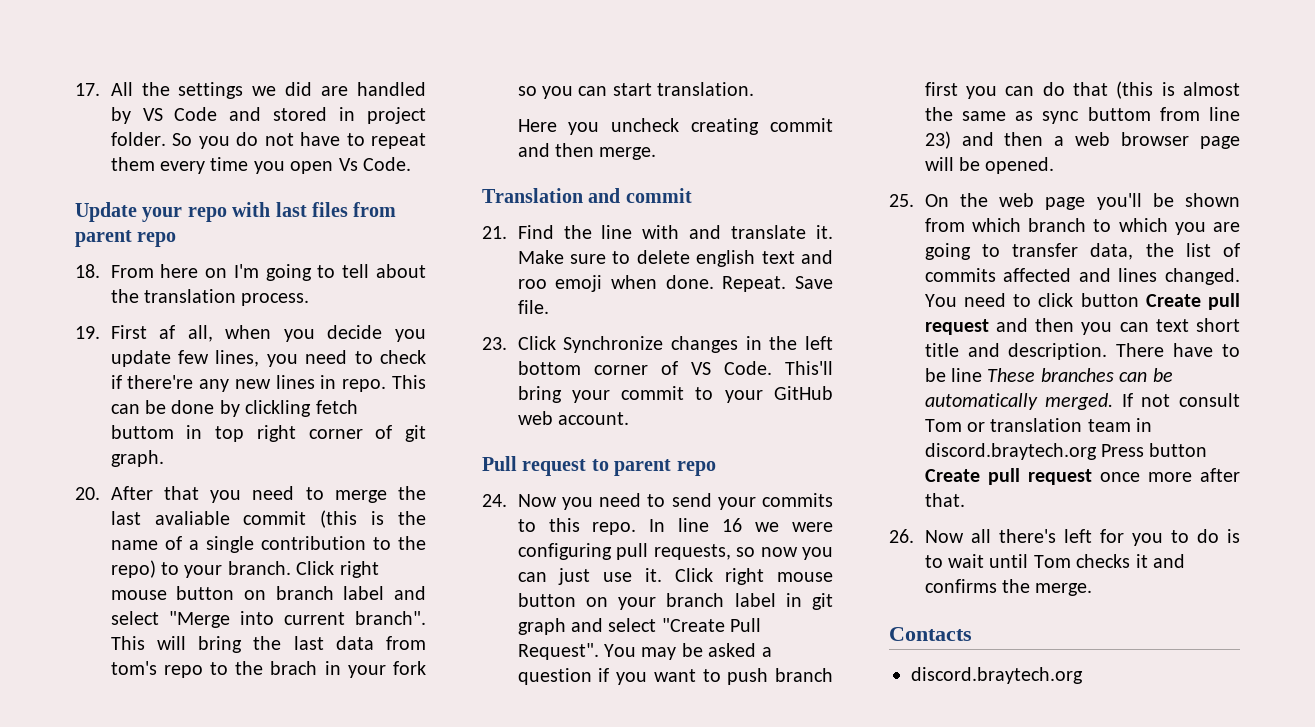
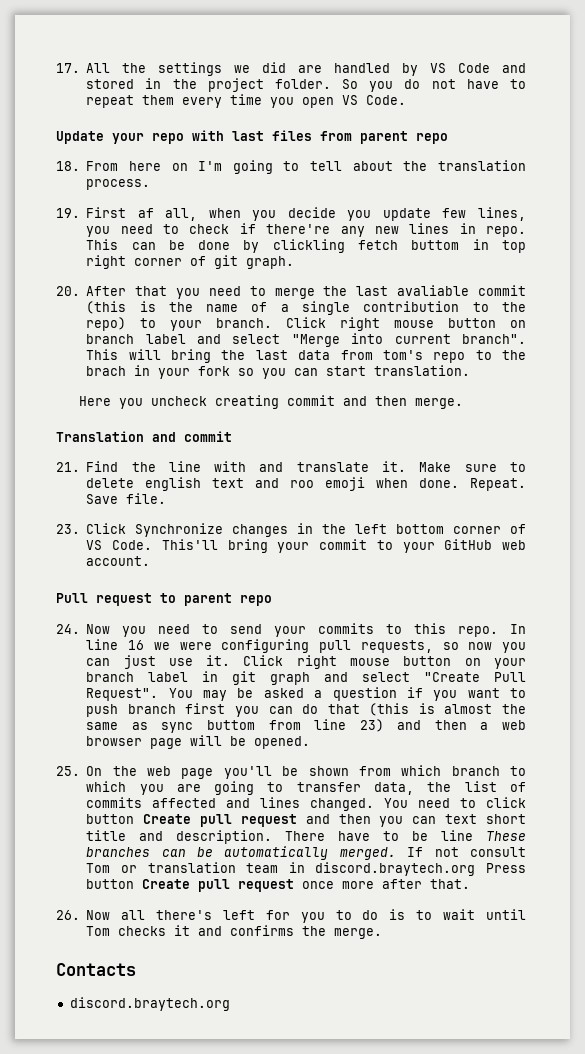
- 17. All the settings we did are handled by VS Code and stored in project folder.
+ 17. All the settings we did are handled by VS Code and stored in the project folder.
- So you do not have to repeat them every time you open Vs Code.
+ So you do not have to repeat them every time you open VS Code.

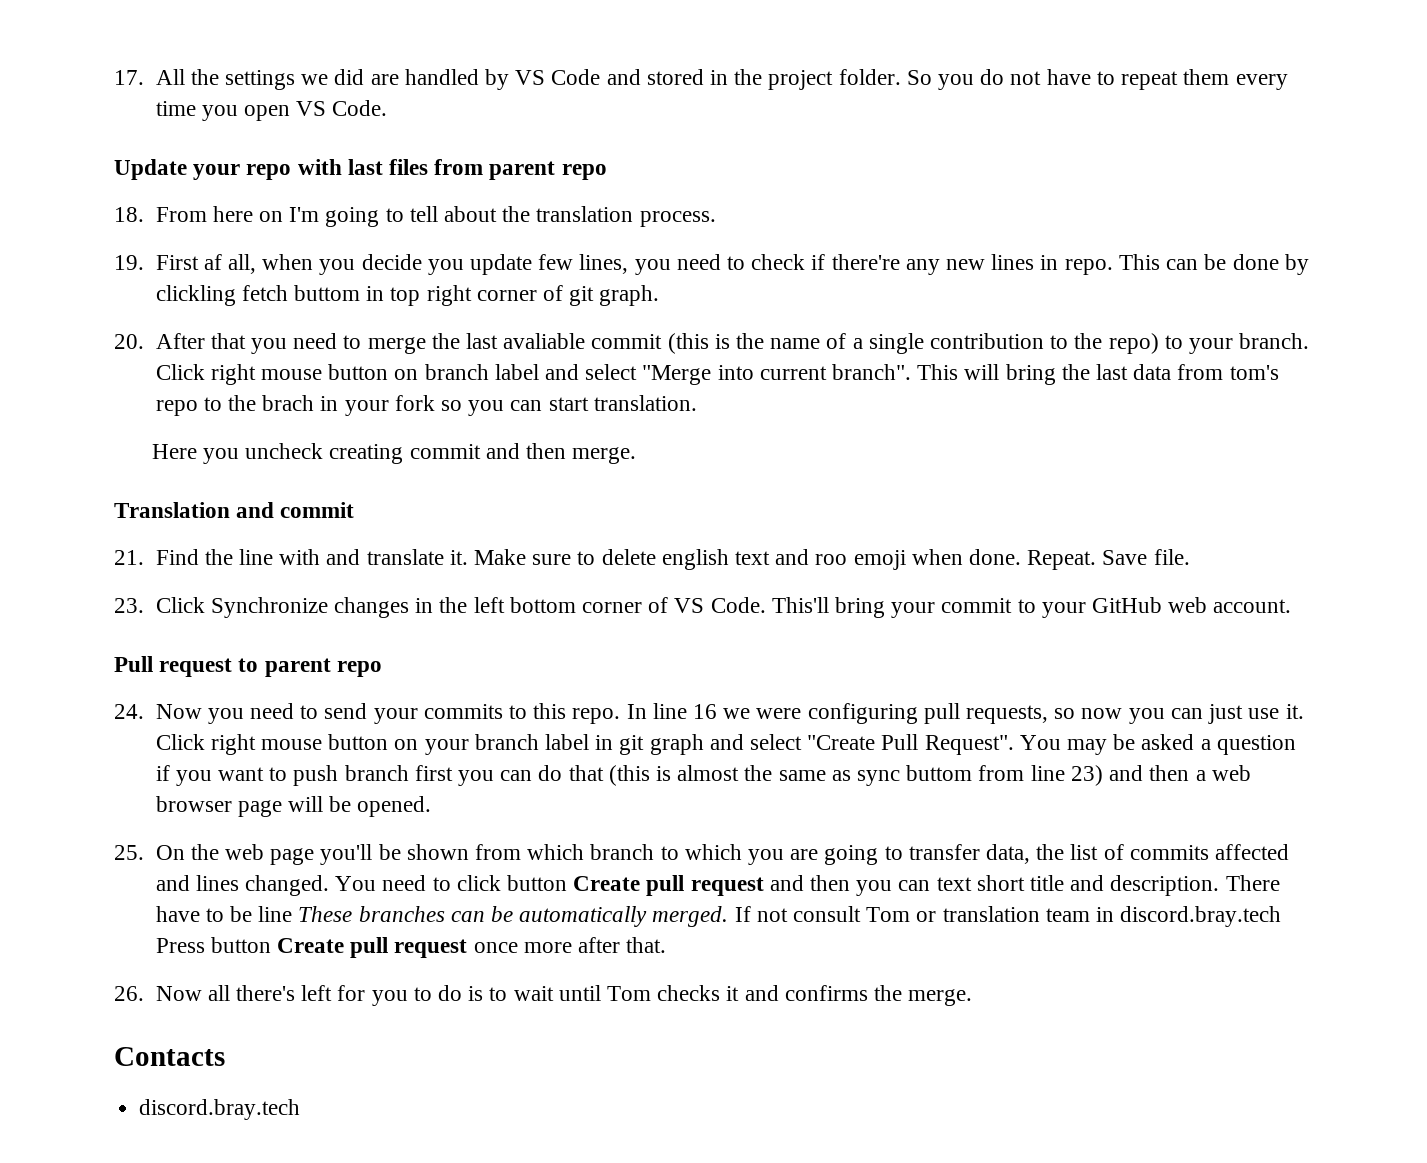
- If not consult Tom or translation team in discord.braytech.org Press button Create pull request once more after that.
+ If not consult Tom or translation team in discord.bray.tech Press button Create pull request once more after that.
  Contacts
- discord.braytech.org
+ discord.bray.tech

